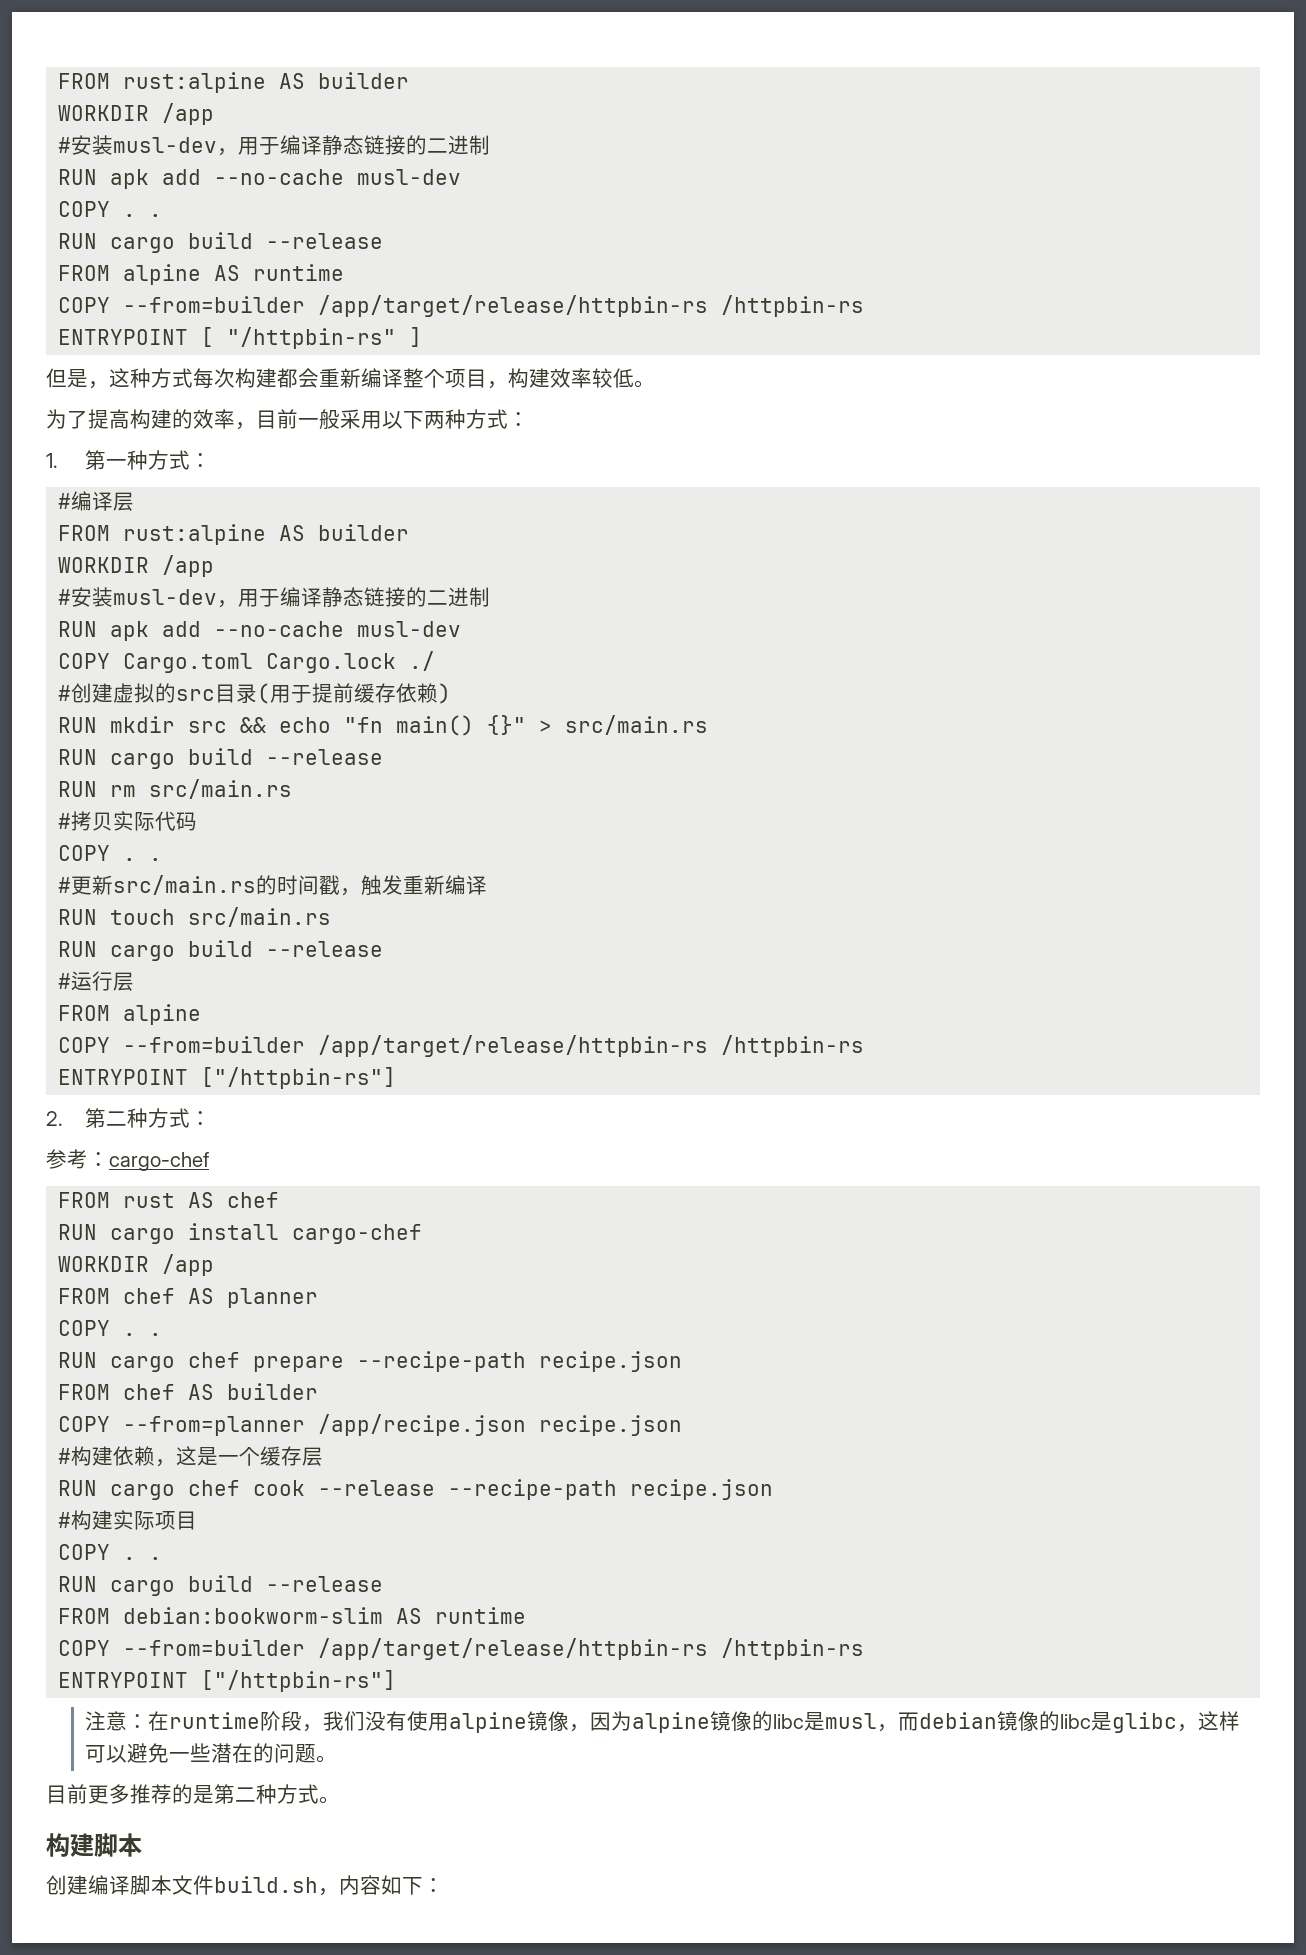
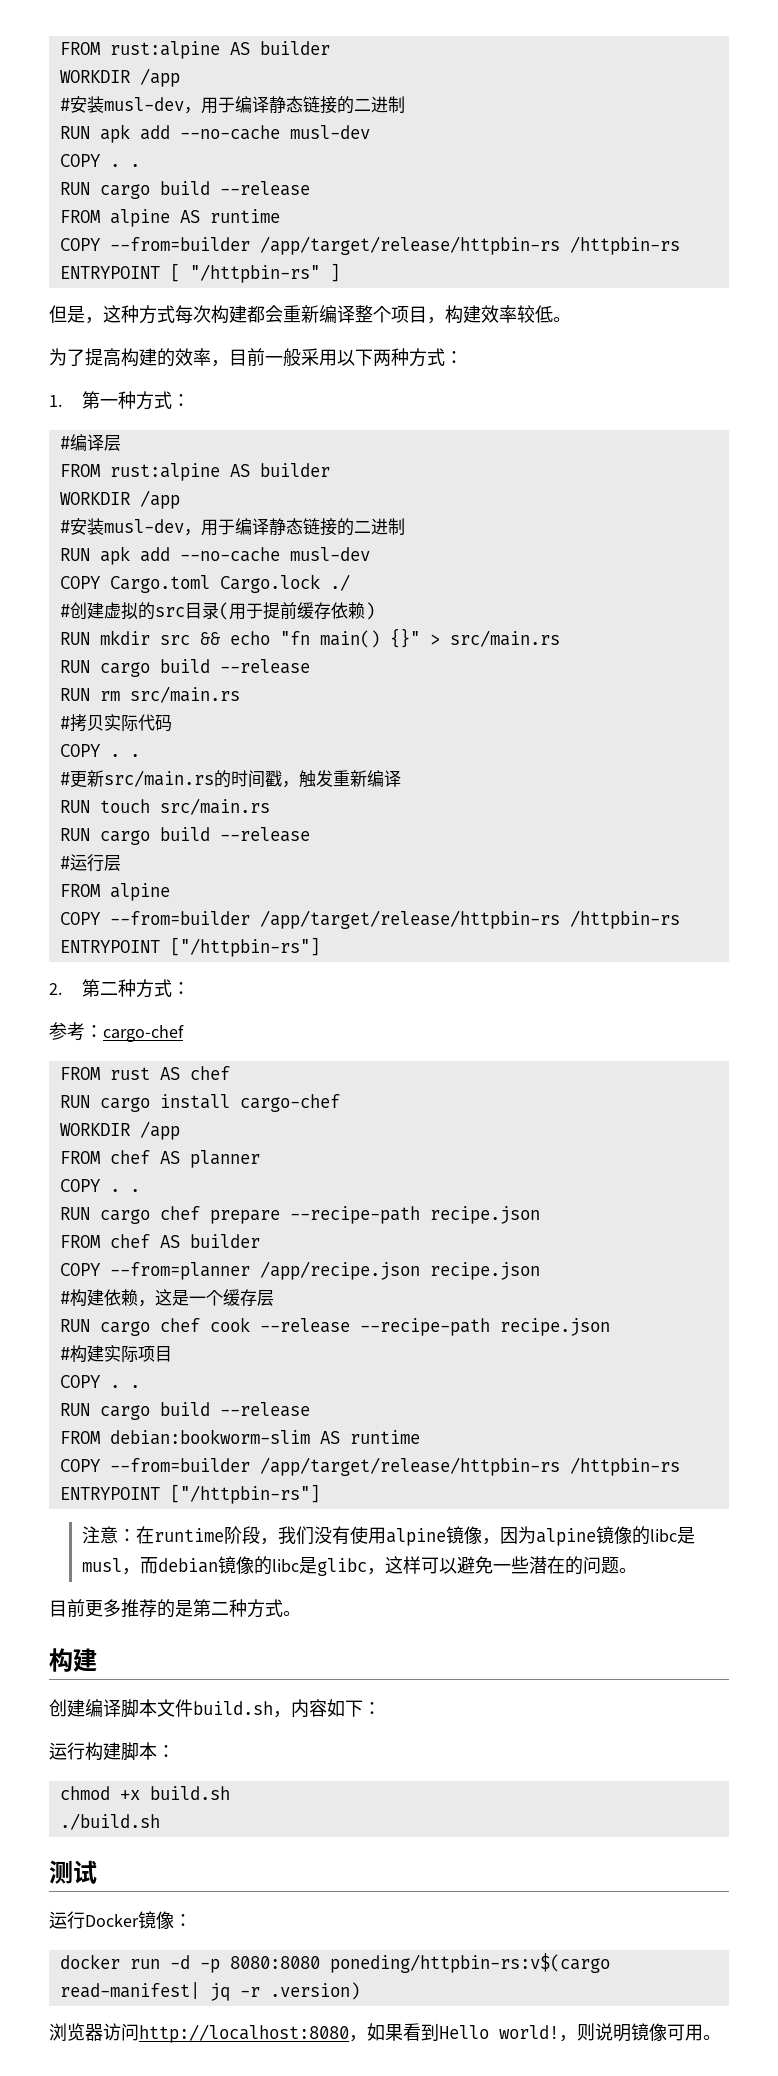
  目前更多推荐的是第二种方式。
- 构建脚本
+ 构建
+ 运行构建脚本：
+ chmod +x build.sh
+ ./build.sh
+ 测试
+ 运行Docker镜像：
+ docker run -d -p 8080:8080 poneding/httpbin-rs:v$(cargo read-manifest| jq -r .version)
+ 浏览器访问http://localhost:8080，如果看到Hello world!，则说明镜像可用。

